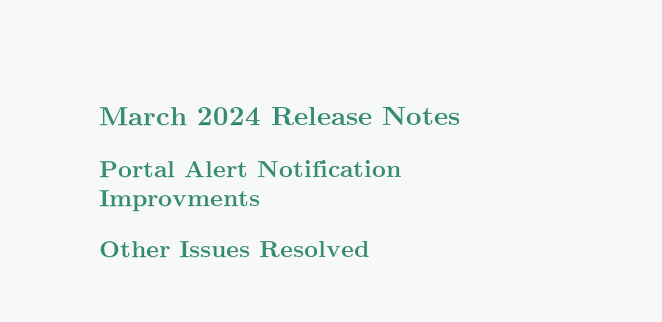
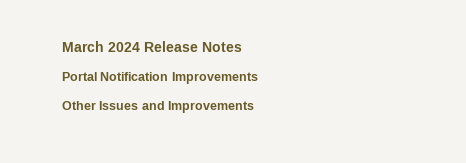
- Portal Alert Notification Improvments
+ Portal Notification Improvements
- Other Issues Resolved
+ Other Issues and Improvements

